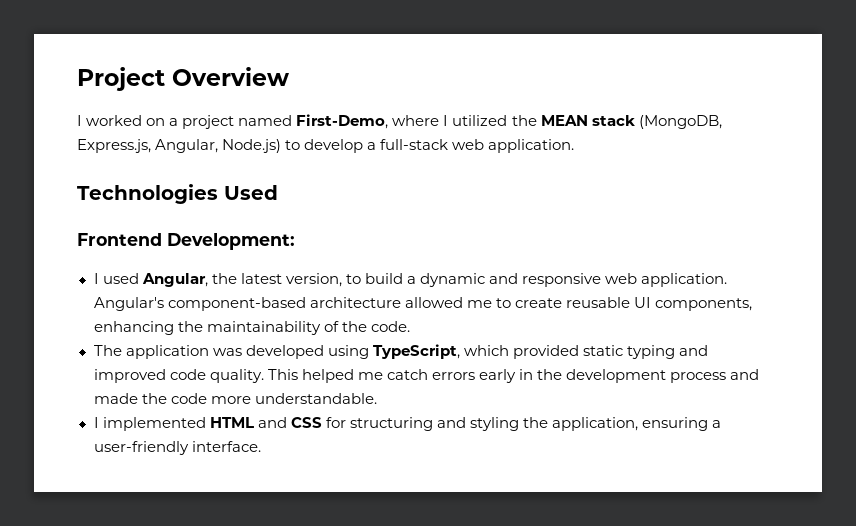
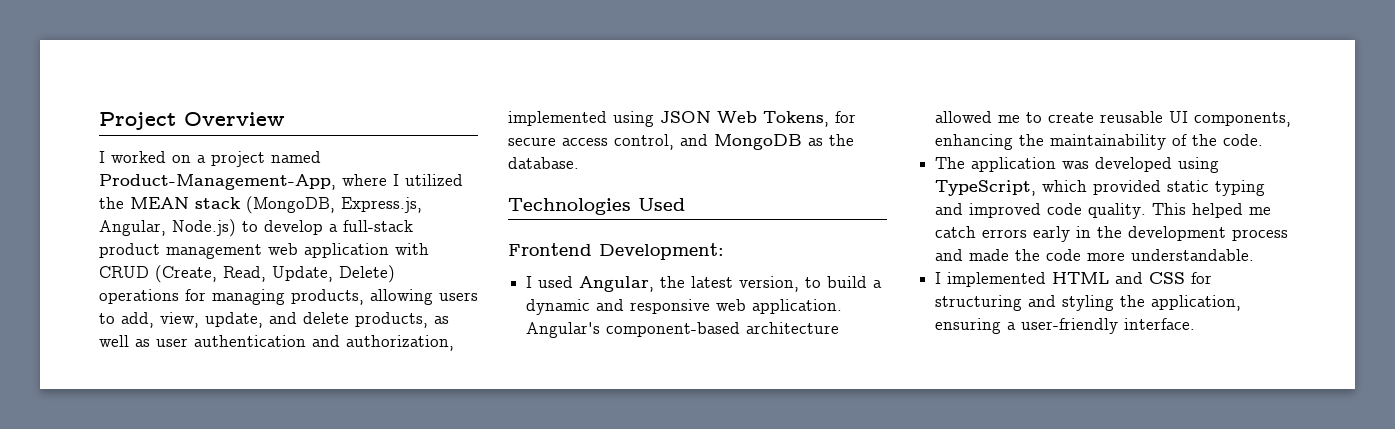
- I worked on a project named First-Demo, where I utilized the MEAN stack (MongoDB, Express.js, Angular, Node.js) to develop a full-stack web application.
+ I worked on a project named Product-Management-App, where I utilized the MEAN stack (MongoDB, Express.js, Angular, Node.js) to develop a full-stack product management web application with CRUD (Create, Read, Update, Delete) operations for managing products, allowing users to add, view, update, and delete products, as well as user authentication and authorization, implemented using JSON Web Tokens, for secure access control, and MongoDB as the database.

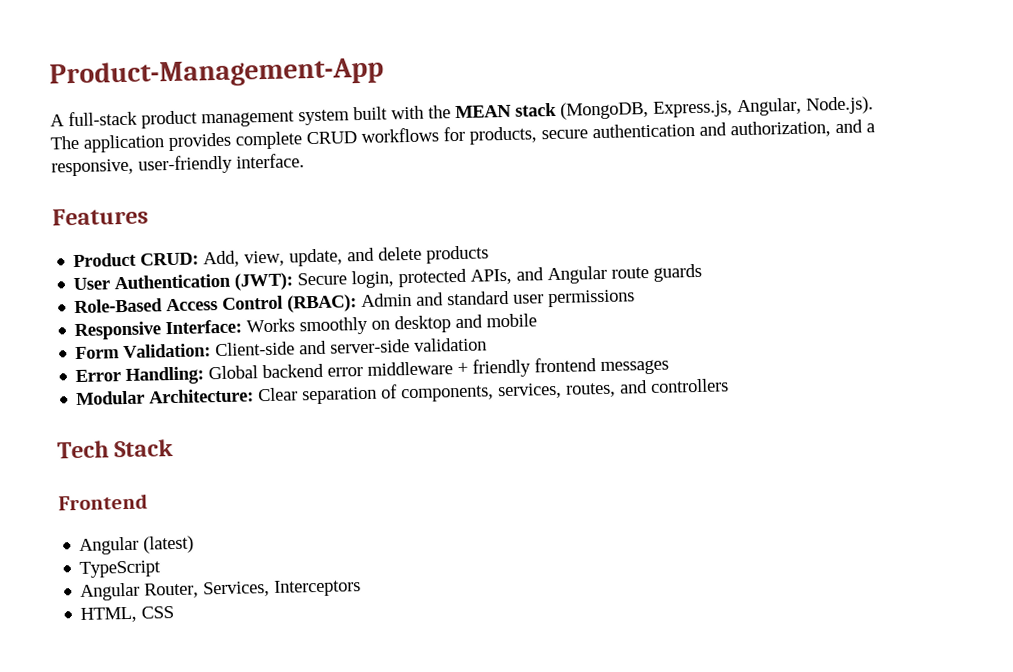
- Project Overview
- I worked on a project named Product-Management-App, where I utilized the MEAN stack (MongoDB, Express.js, Angular, Node.js) to develop a full-stack product management web application with CRUD (Create, Read, Update, Delete) operations for managing products, allowing users to add, view, update, and delete products, as well as user authentication and authorization, implemented using JSON Web Tokens, for secure access control, and MongoDB as the database.
- Technologies Used
- Frontend Development:
- I used Angular, the latest version, to build a dynamic and responsive web application. Angular's component-based architecture allowed me to create reusable UI components, enhancing the maintainability of the code.
- The application was developed using TypeScript, which provided static typing and improved code quality. This helped me catch errors early in the development process and made the code more understandable.
- I implemented HTML and CSS for structuring and styling the application, ensuring a user-friendly interface.
+ Product-Management-App
+ A full-stack product management system built with the MEAN stack (MongoDB, Express.js, Angular, Node.js).
+ The application provides complete CRUD workflows for products, secure authentication and authorization, and a responsive, user-friendly interface.
+ Features
+ Product CRUD: Add, view, update, and delete products
+ User Authentication (JWT): Secure login, protected APIs, and Angular route guards
+ Role-Based Access Control (RBAC): Admin and standard user permissions
+ Responsive Interface: Works smoothly on desktop and mobile
+ Form Validation: Client-side and server-side validation
+ Error Handling: Global backend error middleware + friendly frontend messages
+ Modular Architecture: Clear separation of components, services, routes, and controllers
+ Tech Stack
+ Frontend
+ Angular (latest)
+ TypeScript
+ Angular Router, Services, Interceptors
+ HTML, CSS

